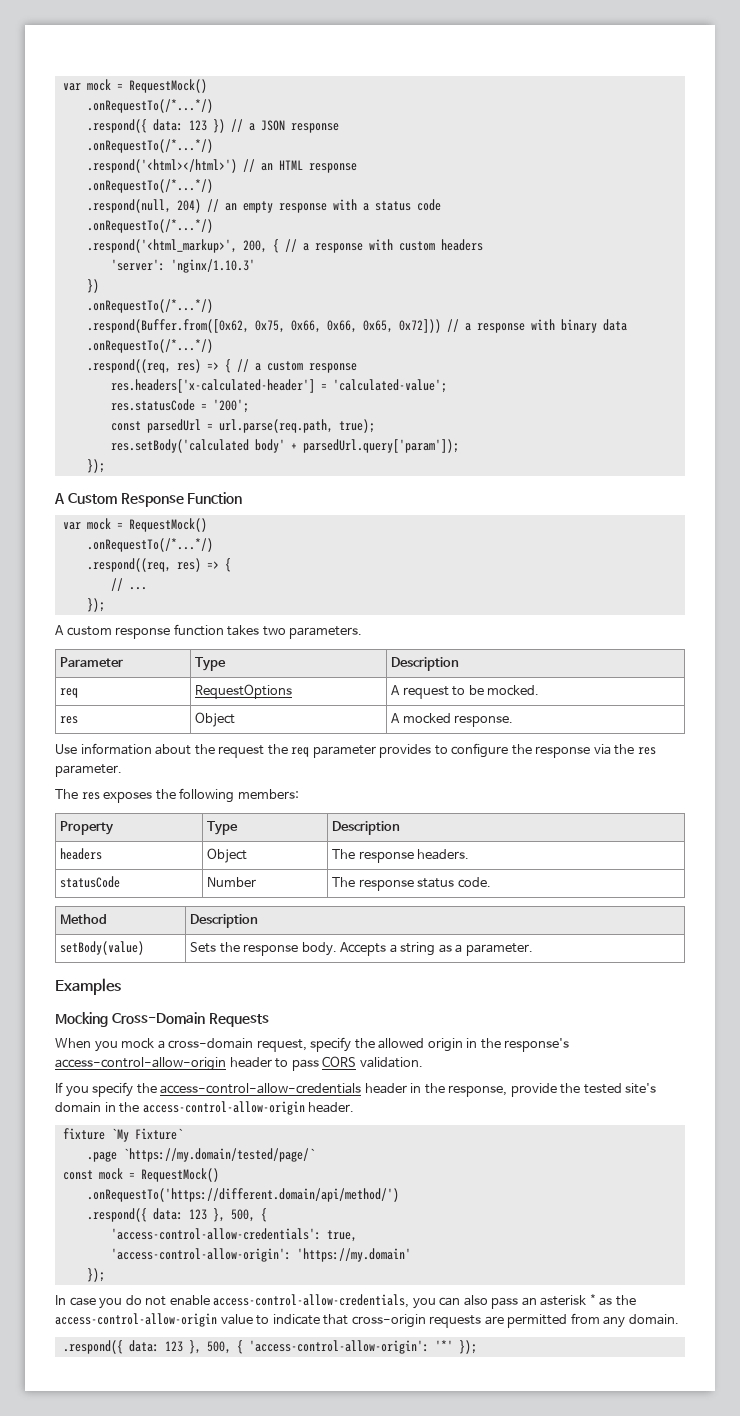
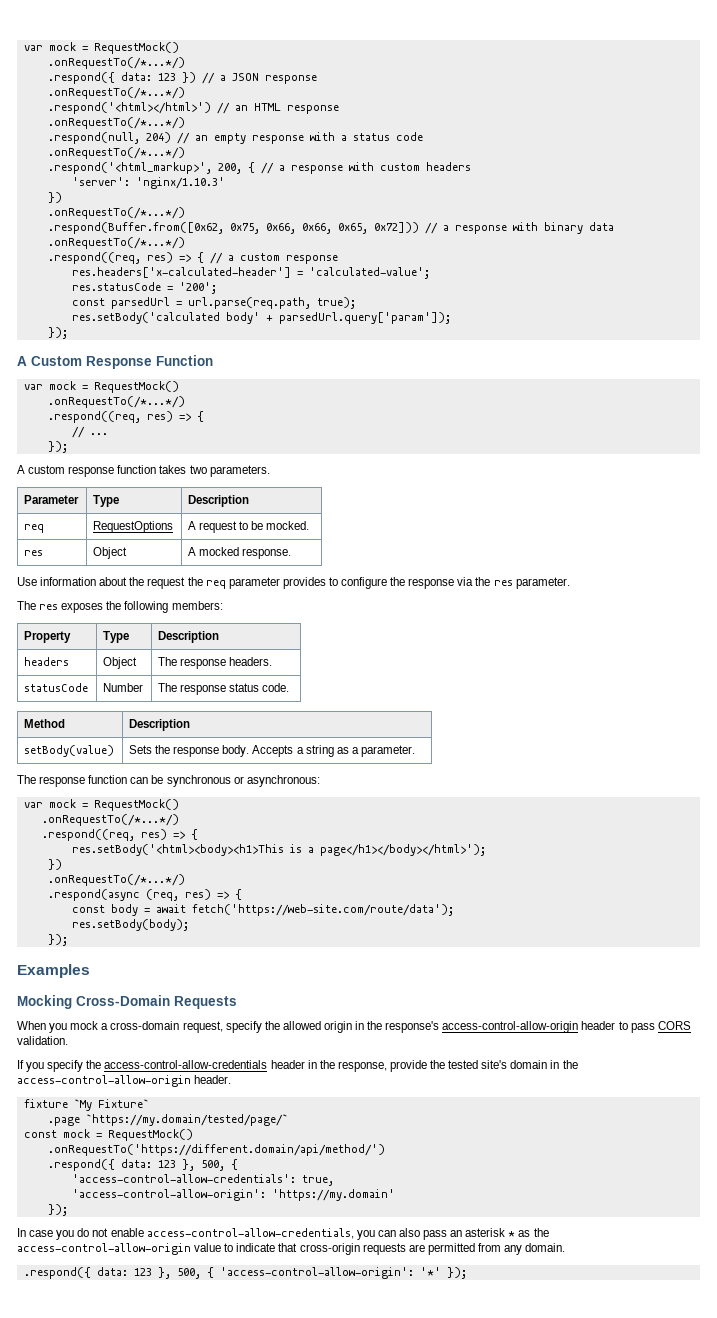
+ The response function can be synchronous or asynchronous:
+ var mock = RequestMock()
+ .onRequestTo(/*...*/)
+ .respond((req, res) => {
+ res.setBody('<html><body><h1>This is a page</h1></body></html>');
+ })
+ .onRequestTo(/*...*/)
+ .respond(async (req, res) => {
+ const body = await fetch('https://web-site.com/route/data');
+ res.setBody(body);
+ });

